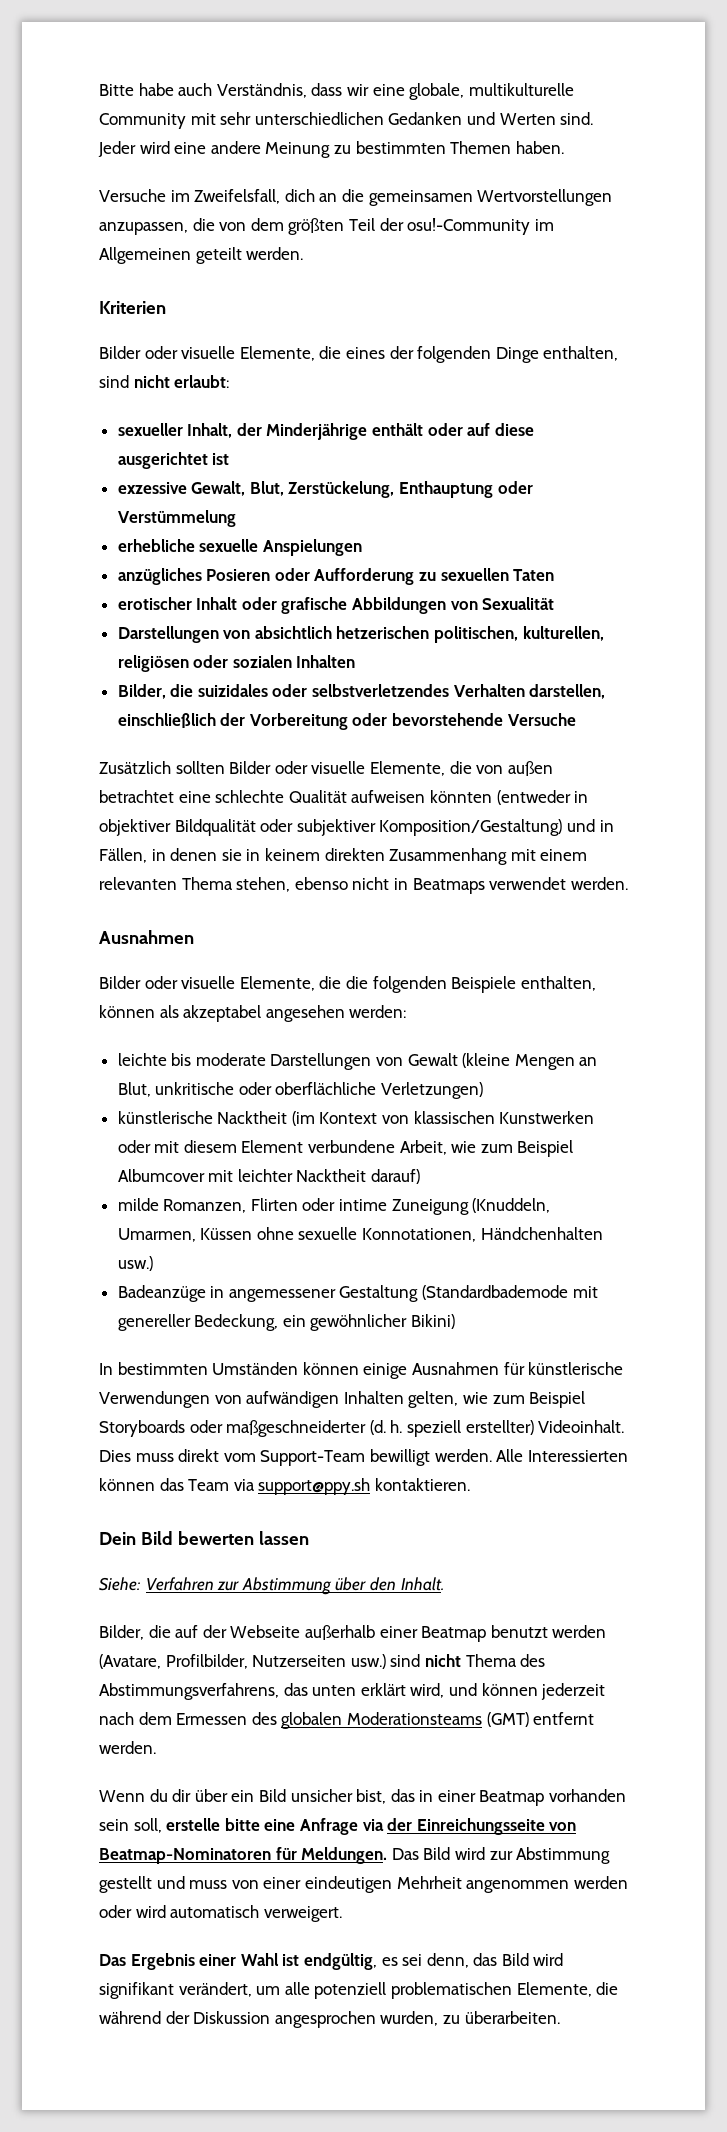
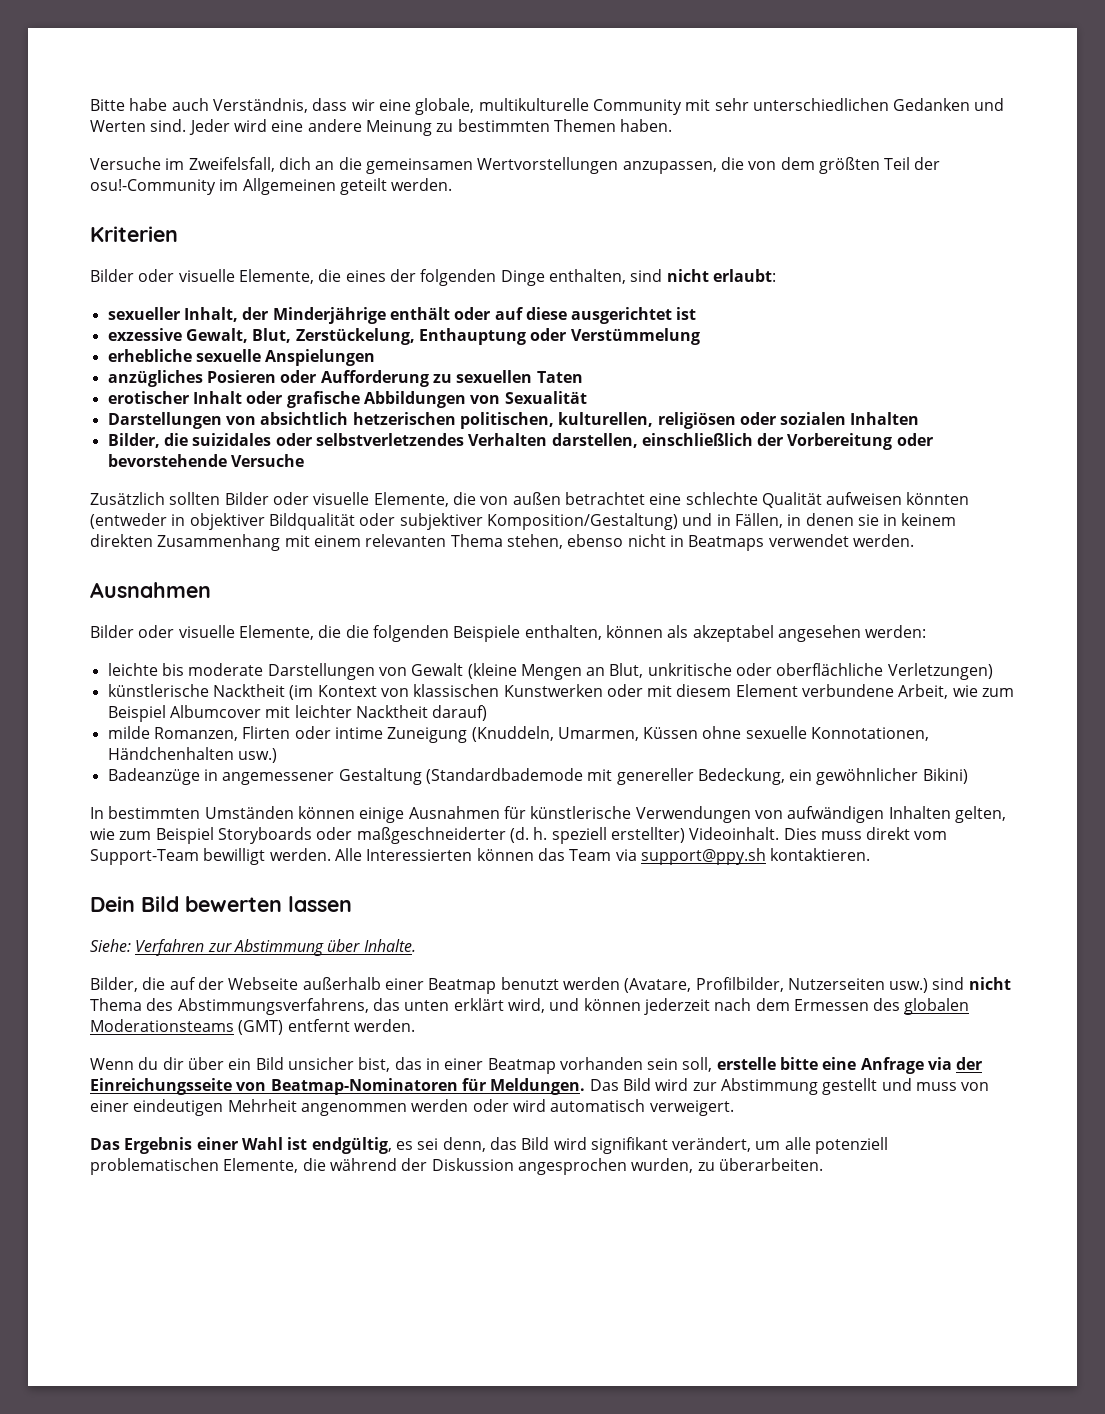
- Siehe: Verfahren zur Abstimmung über den Inhalt.
+ Siehe: Verfahren zur Abstimmung über Inhalte.

